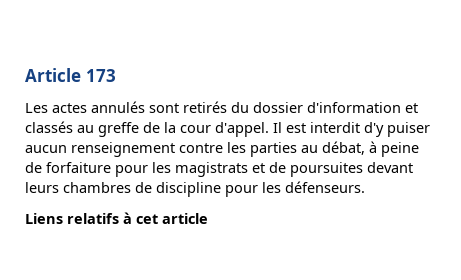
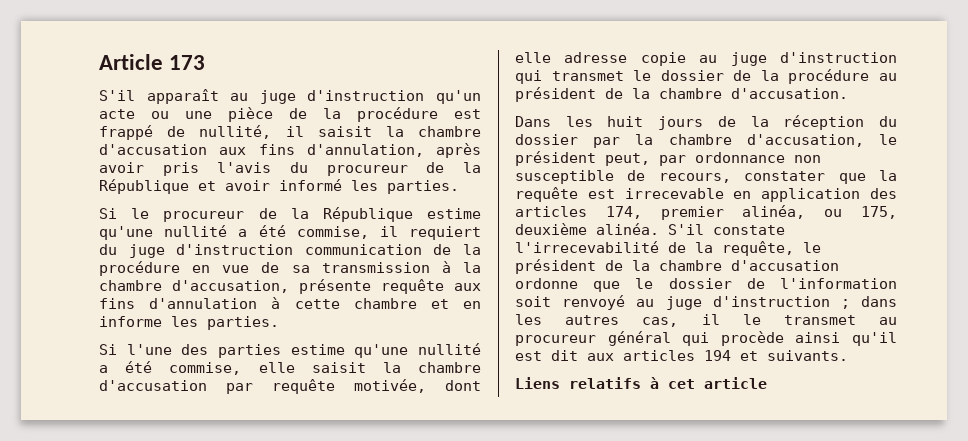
- Les actes annulés sont retirés du dossier d'information et classés au greffe de la cour d'appel. Il est interdit d'y puiser aucun renseignement contre les parties au débat, à peine de forfaiture pour les magistrats et de poursuites devant leurs chambres de discipline pour les défenseurs.
+ S'il apparaît au juge d'instruction qu'un acte ou une pièce de la procédure est frappé de nullité, il saisit la chambre d'accusation aux fins d'annulation, après avoir pris l'avis du procureur de la République et avoir informé les parties.
+ Si le procureur de la République estime qu'une nullité a été commise, il requiert du juge d'instruction communication de la procédure en vue de sa transmission à la chambre d'accusation, présente requête aux fins d'annulation à cette chambre et en informe les parties.
+ Si l'une des parties estime qu'une nullité a été commise, elle saisit la chambre d'accusation par requête motivée, dont elle adresse copie au juge d'instruction qui transmet le dossier de la procédure au président de la chambre d'accusation.
+ Dans les huit jours de la réception du dossier par la chambre d'accusation, le président peut, par ordonnance non susceptible de recours, constater que la requête est irrecevable en application des articles 174, premier alinéa, ou 175, deuxième alinéa. S'il constate l'irrecevabilité de la requête, le président de la chambre d'accusation ordonne que le dossier de l'information soit renvoyé au juge d'instruction ; dans les autres cas, il le transmet au procureur général qui procède ainsi qu'il est dit aux articles 194 et suivants.

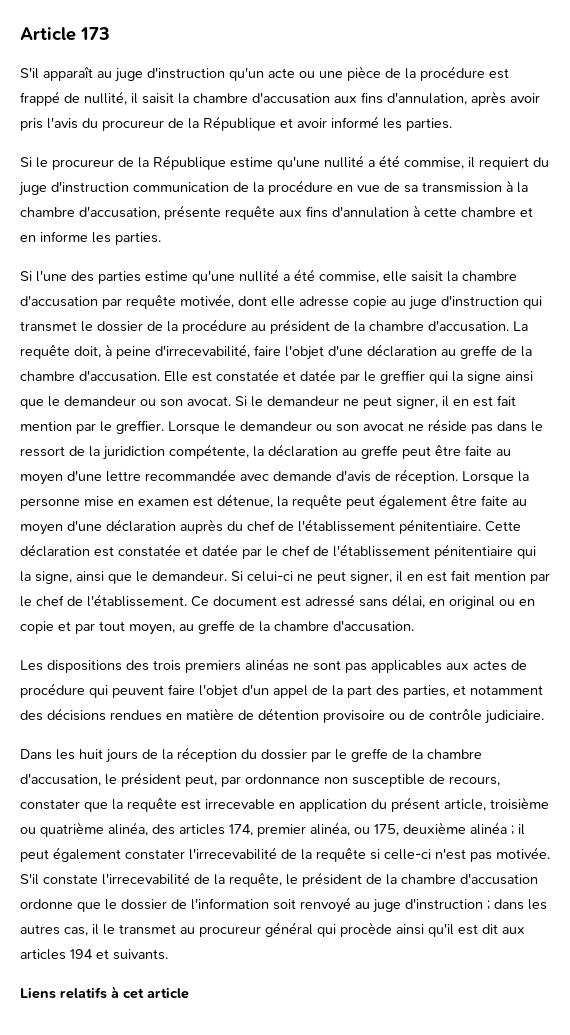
+ La requête doit, à peine d'irrecevabilité, faire l'objet d'une déclaration au greffe de la chambre d'accusation. Elle est constatée et datée par le greffier qui la signe ainsi que le demandeur ou son avocat. Si le demandeur ne peut signer, il en est fait mention par le greffier. Lorsque le demandeur ou son avocat ne réside pas dans le ressort de la juridiction compétente, la déclaration au greffe peut être faite au moyen d'une lettre recommandée avec demande d'avis de réception. Lorsque la personne mise en examen est détenue, la requête peut également être faite au moyen d'une déclaration auprès du chef de l'établissement pénitentiaire. Cette déclaration est constatée et datée par le chef de l'établissement pénitentiaire qui la signe, ainsi que le demandeur. Si celui-ci ne peut signer, il en est fait mention par le chef de l'établissement. Ce document est adressé sans délai, en original ou en copie et par tout moyen, au greffe de la chambre d'accusation.
+ Les dispositions des trois premiers alinéas ne sont pas applicables aux actes de procédure qui peuvent faire l'objet d'un appel de la part des parties, et notamment des décisions rendues en matière de détention provisoire ou de contrôle judiciaire.
- Dans les huit jours de la réception du dossier par la chambre d'accusation, le président peut, par ordonnance non susceptible de recours, constater que la requête est irrecevable en application des articles 174, premier alinéa, ou 175, deuxième alinéa.
+ Dans les huit jours de la réception du dossier par le greffe de la chambre d'accusation, le président peut, par ordonnance non susceptible de recours, constater que la requête est irrecevable en application du présent article, troisième ou quatrième alinéa, des articles 174, premier alinéa, ou 175, deuxième alinéa ; il peut également constater l'irrecevabilité de la requête si celle-ci n'est pas motivée.

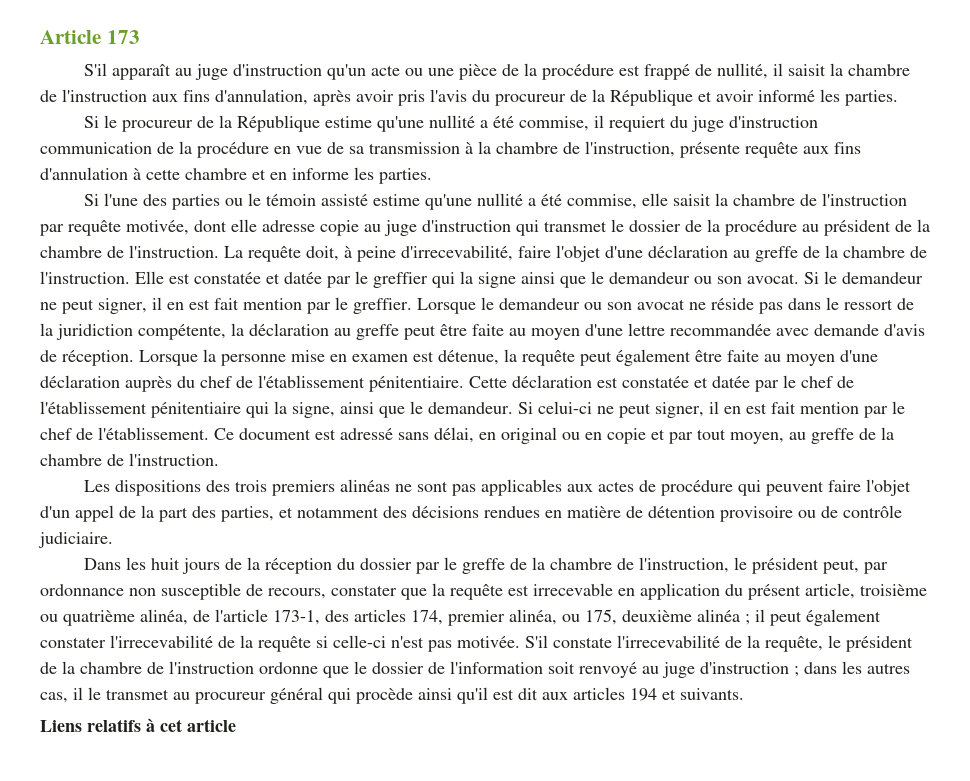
- S'il apparaît au juge d'instruction qu'un acte ou une pièce de la procédure est frappé de nullité, il saisit la chambre d'accusation aux fins d'annulation, après avoir pris l'avis du procureur de la République et avoir informé les parties.
+ S'il apparaît au juge d'instruction qu'un acte ou une pièce de la procédure est frappé de nullité, il saisit la chambre de l'instruction aux fins d'annulation, après avoir pris l'avis du procureur de la République et avoir informé les parties.
- Si le procureur de la République estime qu'une nullité a été commise, il requiert du juge d'instruction communication de la procédure en vue de sa transmission à la chambre d'accusation, présente requête aux fins d'annulation à cette chambre et en informe les parties.
+ Si le procureur de la République estime qu'une nullité a été commise, il requiert du juge d'instruction communication de la procédure en vue de sa transmission à la chambre de l'instruction, présente requête aux fins d'annulation à cette chambre et en informe les parties.
- Si l'une des parties estime qu'une nullité a été commise, elle saisit la chambre d'accusation par requête motivée, dont elle adresse copie au juge d'instruction qui transmet le dossier de la procédure au président de la chambre d'accusation.
+ Si l'une des parties ou le témoin assisté estime qu'une nullité a été commise, elle saisit la chambre de l'instruction par requête motivée, dont elle adresse copie au juge d'instruction qui transmet le dossier de la procédure au président de la chambre de l'instruction.
- La requête doit, à peine d'irrecevabilité, faire l'objet d'une déclaration au greffe de la chambre d'accusation.
+ La requête doit, à peine d'irrecevabilité, faire l'objet d'une déclaration au greffe de la chambre de l'instruction.
- Ce document est adressé sans délai, en original ou en copie et par tout moyen, au greffe de la chambre d'accusation.
+ Ce document est adressé sans délai, en original ou en copie et par tout moyen, au greffe de la chambre de l'instruction.
- Dans les huit jours de la réception du dossier par le greffe de la chambre d'accusation, le président peut, par ordonnance non susceptible de recours, constater que la requête est irrecevable en application du présent article, troisième ou quatrième alinéa, des articles 174, premier alinéa, ou 175, deuxième alinéa ;
+ Dans les huit jours de la réception du dossier par le greffe de la chambre de l'instruction, le président peut, par ordonnance non susceptible de recours, constater que la requête est irrecevable en application du présent article, troisième ou quatrième alinéa, de l'article 173-1, des articles 174, premier alinéa, ou 175, deuxième alinéa ;
- S'il constate l'irrecevabilité de la requête, le président de la chambre d'accusation ordonne que le dossier de l'information soit renvoyé au juge d'instruction ; dans les autres cas, il le transmet au procureur général qui procède ainsi qu'il est dit aux articles 194 et suivants.
+ S'il constate l'irrecevabilité de la requête, le président de la chambre de l'instruction ordonne que le dossier de l'information soit renvoyé au juge d'instruction ; dans les autres cas, il le transmet au procureur général qui procède ainsi qu'il est dit aux articles 194 et suivants.

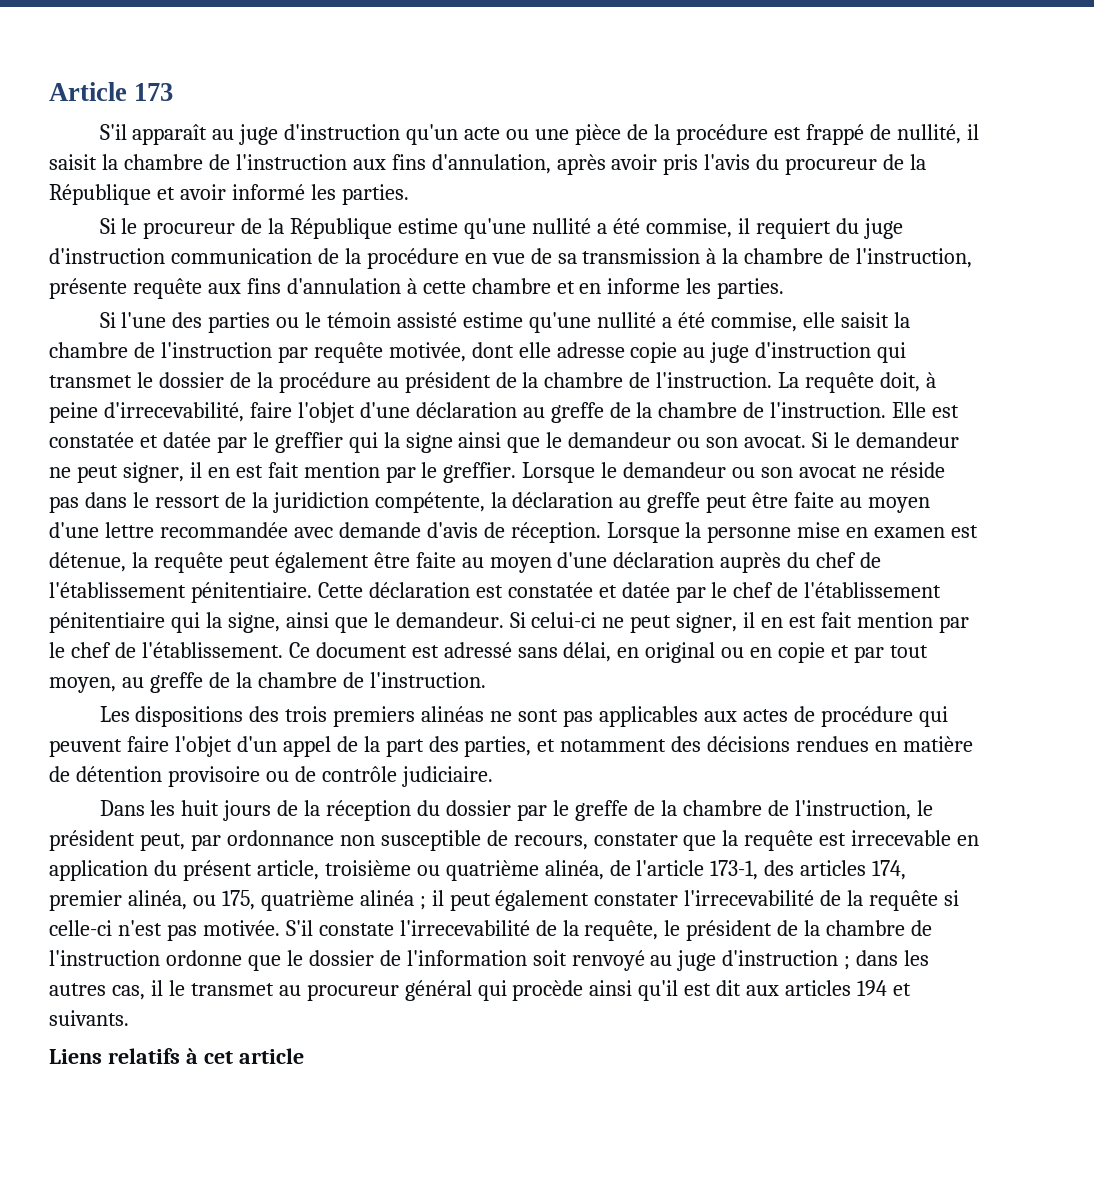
- Dans les huit jours de la réception du dossier par le greffe de la chambre de l'instruction, le président peut, par ordonnance non susceptible de recours, constater que la requête est irrecevable en application du présent article, troisième ou quatrième alinéa, de l'article 173-1, des articles 174, premier alinéa, ou 175, deuxième alinéa ;
+ Dans les huit jours de la réception du dossier par le greffe de la chambre de l'instruction, le président peut, par ordonnance non susceptible de recours, constater que la requête est irrecevable en application du présent article, troisième ou quatrième alinéa, de l'article 173-1, des articles 174, premier alinéa, ou 175, quatrième alinéa ;

